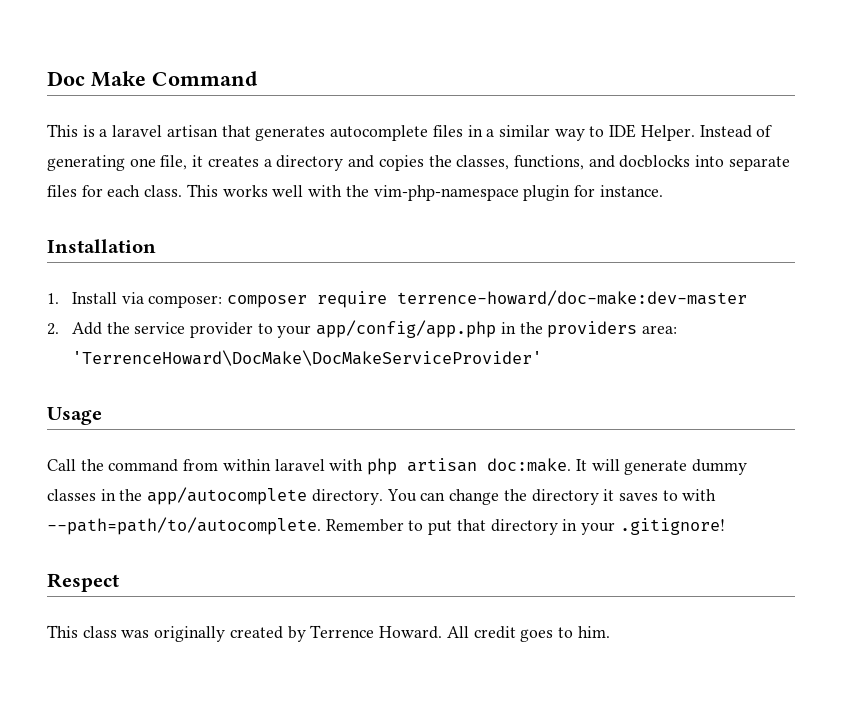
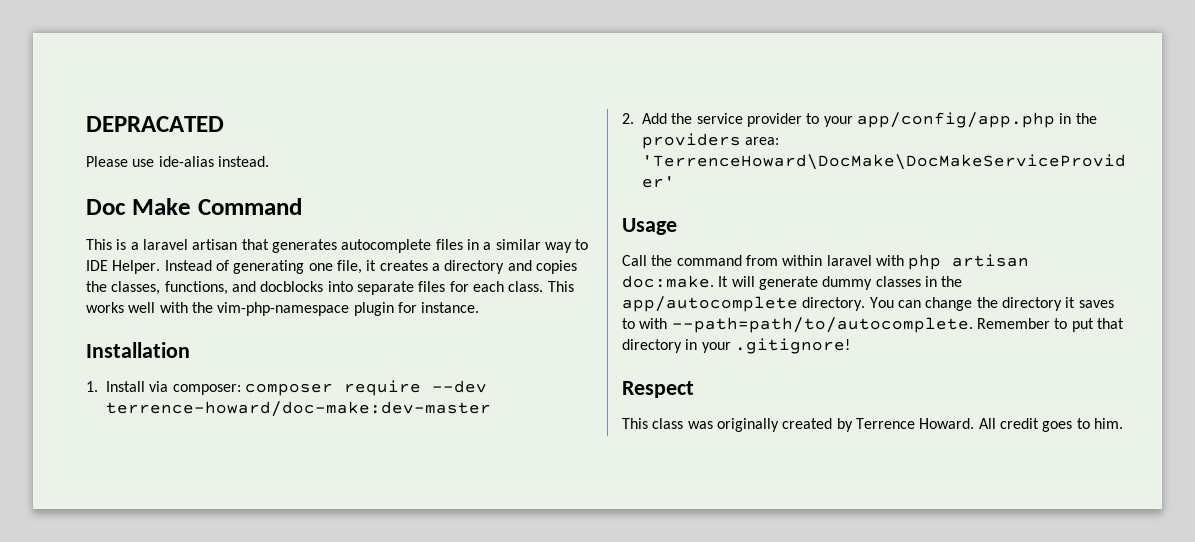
+ DEPRACATED
+ Please use ide-alias instead.
- 1. Install via composer: composer require terrence-howard/doc-make:dev-master
+ 1. Install via composer: composer require --dev terrence-howard/doc-make:dev-master

